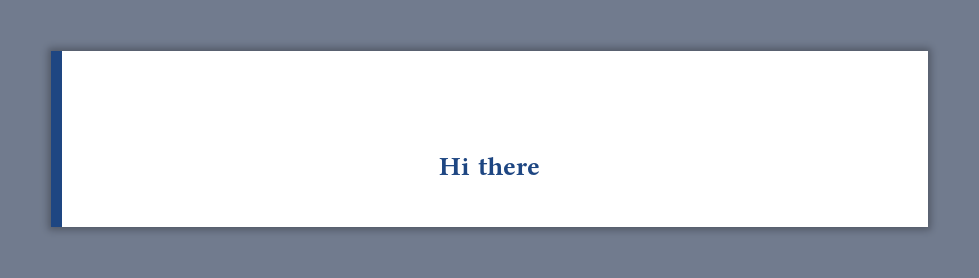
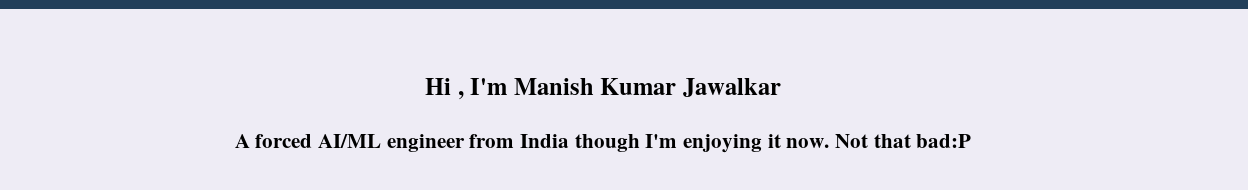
- Hi there
+ Hi , I'm Manish Kumar Jawalkar
+ A forced AI/ML engineer from India though I'm enjoying it now. Not that bad:P

